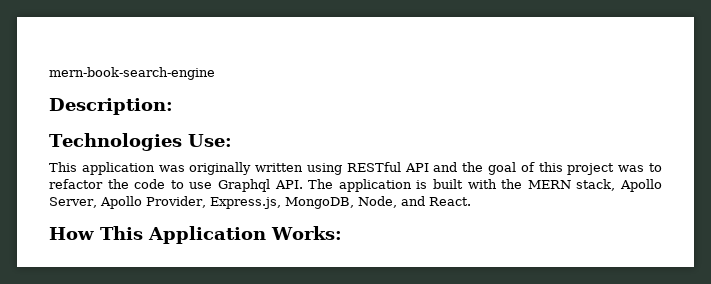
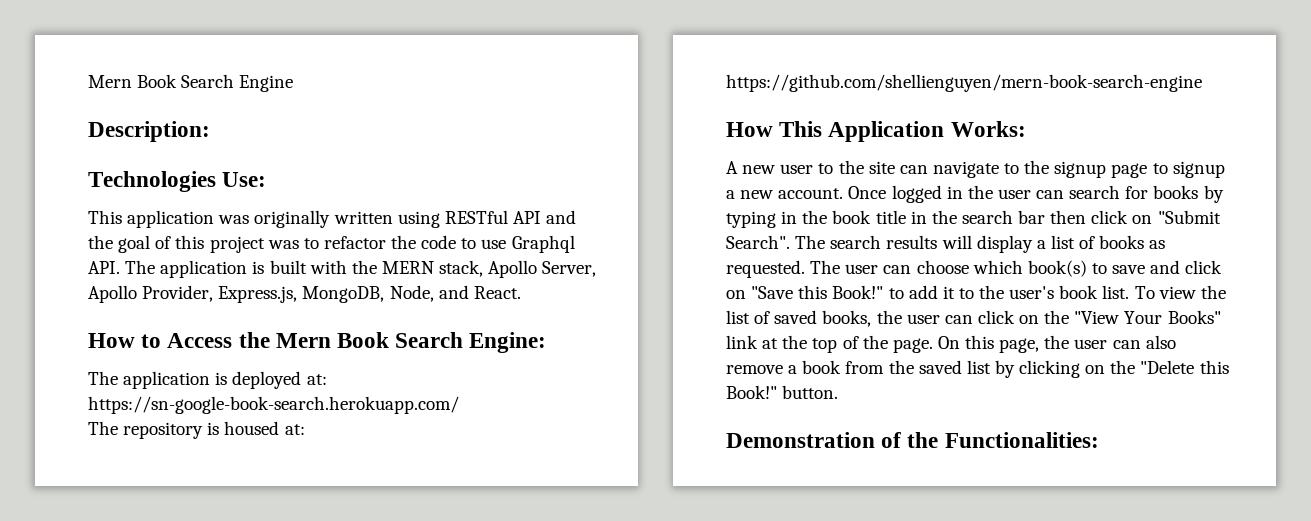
- mern-book-search-engine
+ Mern Book Search Engine
+ How to Access the Mern Book Search Engine:
+ The application is deployed at: https://sn-google-book-search.herokuapp.com/
+ The repository is housed at: https://github.com/shellienguyen/mern-book-search-engine
  How This Application Works:
+ A new user to the site can navigate to the signup page to signup a new account. Once logged in the user can search for books by typing in the book title in the search bar then click on "Submit Search". The search results will display a list of books as requested. The user can choose which book(s) to save and click on "Save this Book!" to add it to the user's book list. To view the list of saved books, the user can click on the "View Your Books" link at the top of the page. On this page, the user can also remove a book from the saved list by clicking on the "Delete this Book!" button.
+ Demonstration of the Functionalities:

